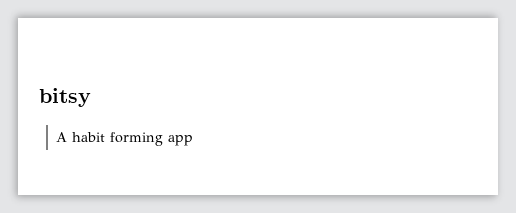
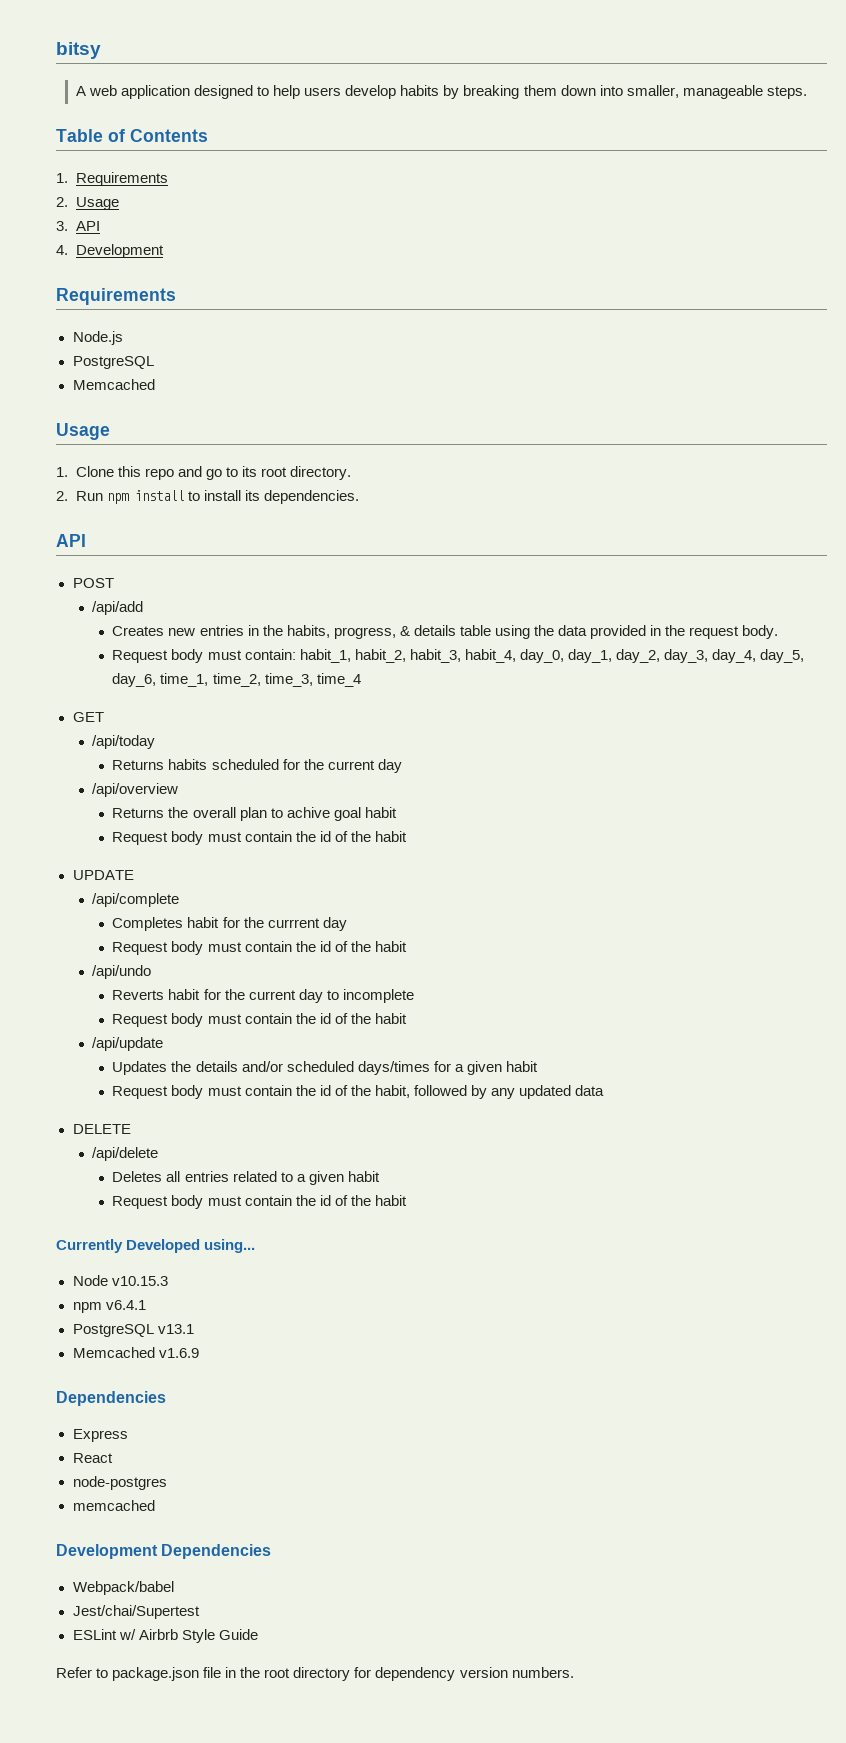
- A habit forming app
+ A web application designed to help users develop habits by breaking them down into smaller, manageable steps.
+ Table of Contents
+ 1. Requirements
+ 2. Usage
+ 3. API
+ 4. Development
+ Requirements
+ Node.js
+ PostgreSQL
+ Memcached
+ Usage
+ 1. Clone this repo and go to its root directory.
+ 2. Run npm install to install its dependencies.
+ API
+ POST
+ /api/add
+ Creates new entries in the habits, progress, & details table using the data provided in the request body.
+ Request body must contain: habit_1, habit_2, habit_3, habit_4, day_0, day_1, day_2, day_3, day_4, day_5, day_6, time_1, time_2, time_3, time_4
+ GET
+ /api/today
+ Returns habits scheduled for the current day
+ /api/overview
+ Returns the overall plan to achive goal habit
+ Request body must contain the id of the habit
+ UPDATE
+ /api/complete
+ Completes habit for the currrent day
+ Request body must contain the id of the habit
+ /api/undo
+ Reverts habit for the current day to incomplete
+ Request body must contain the id of the habit
+ /api/update
+ Updates the details and/or scheduled days/times for a given habit
+ Request body must contain the id of the habit, followed by any updated data
+ DELETE
+ /api/delete
+ Deletes all entries related to a given habit
+ Request body must contain the id of the habit
+ Currently Developed using...
+ Node v10.15.3
+ npm v6.4.1
+ PostgreSQL v13.1
+ Memcached v1.6.9
+ Dependencies
+ Express
+ React
+ node-postgres
+ memcached
+ Development Dependencies
+ Webpack/babel
+ Jest/chai/Supertest
+ ESLint w/ Airbrb Style Guide
+ Refer to package.json file in the root directory for dependency version numbers.

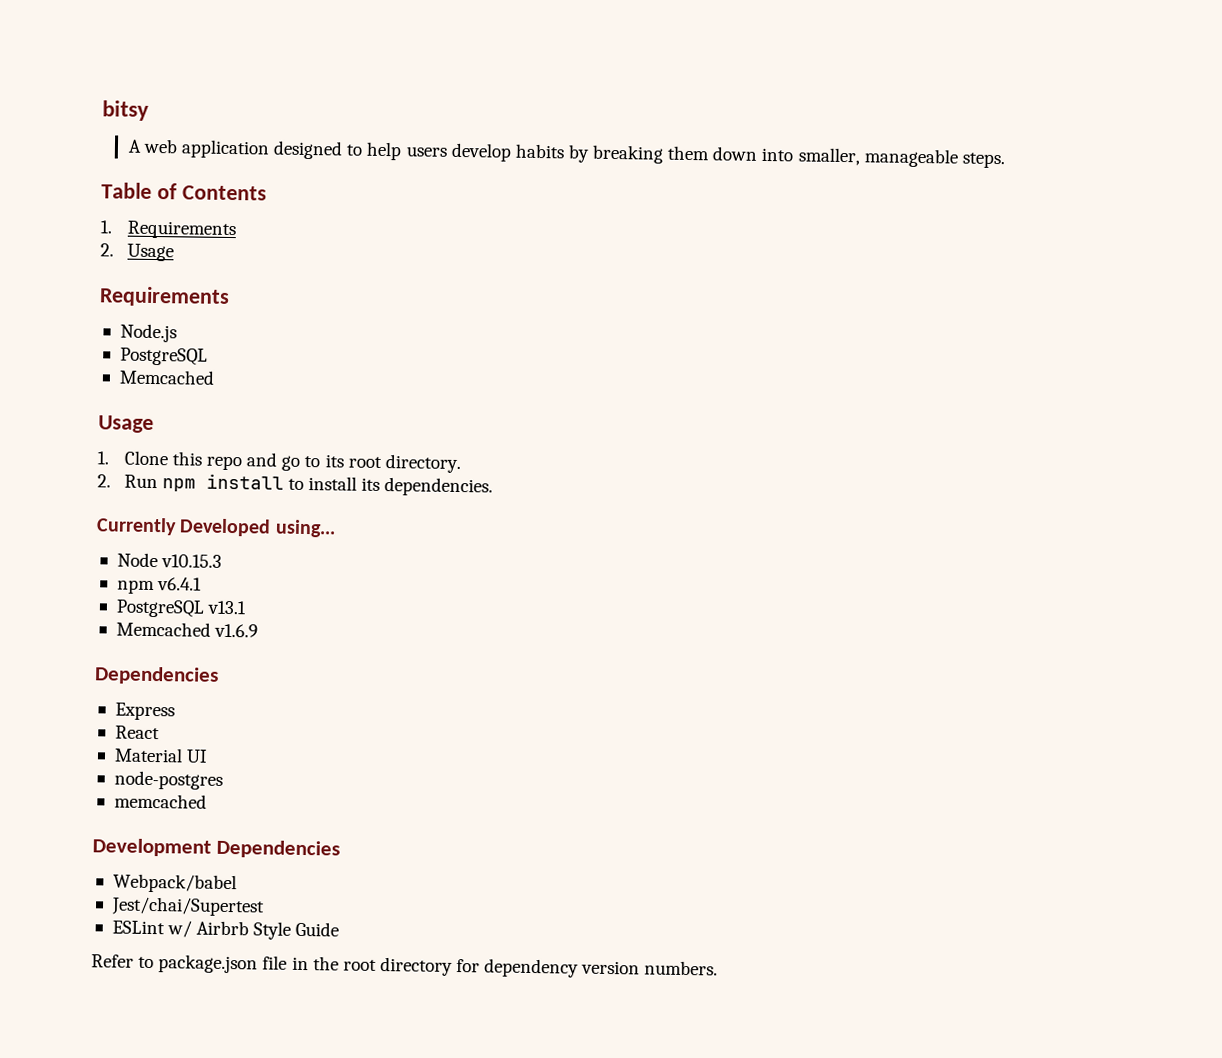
- 3. API
- 4. Development
  2. Run npm install to install its dependencies.
- API
- POST
- /api/add
- Creates new entries in the habits, progress, & details table using the data provided in the request body.
- Request body must contain: habit_1, habit_2, habit_3, habit_4, day_0, day_1, day_2, day_3, day_4, day_5, day_6, time_1, time_2, time_3, time_4
- GET
- /api/today
- Returns habits scheduled for the current day
- /api/overview
- Returns the overall plan to achive goal habit
- Request body must contain the id of the habit
- UPDATE
- /api/complete
- Completes habit for the currrent day
- Request body must contain the id of the habit
- /api/undo
- Reverts habit for the current day to incomplete
- Request body must contain the id of the habit
- /api/update
- Updates the details and/or scheduled days/times for a given habit
- Request body must contain the id of the habit, followed by any updated data
- DELETE
- /api/delete
- Deletes all entries related to a given habit
- Request body must contain the id of the habit
+ Material UI

